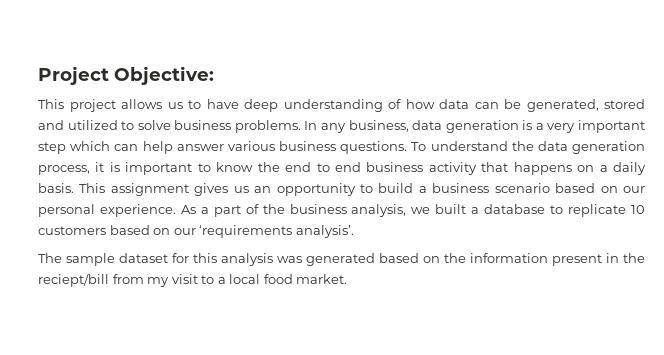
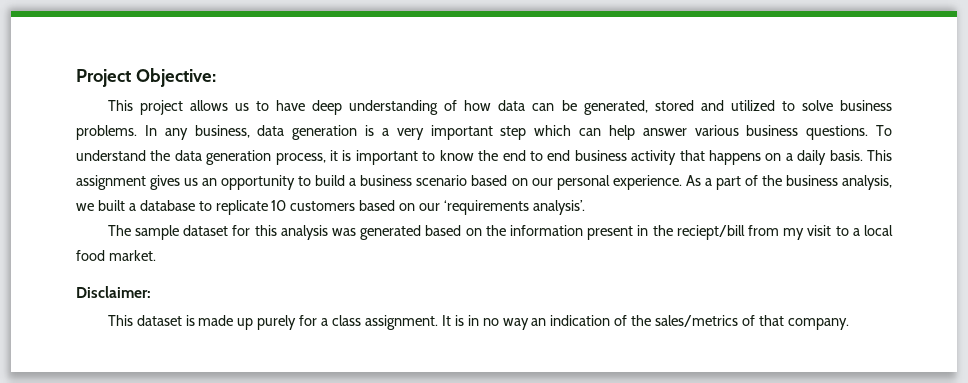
+ Disclaimer:
+ This dataset is made up purely for a class assignment. It is in no way an indication of the sales/metrics of that company.

